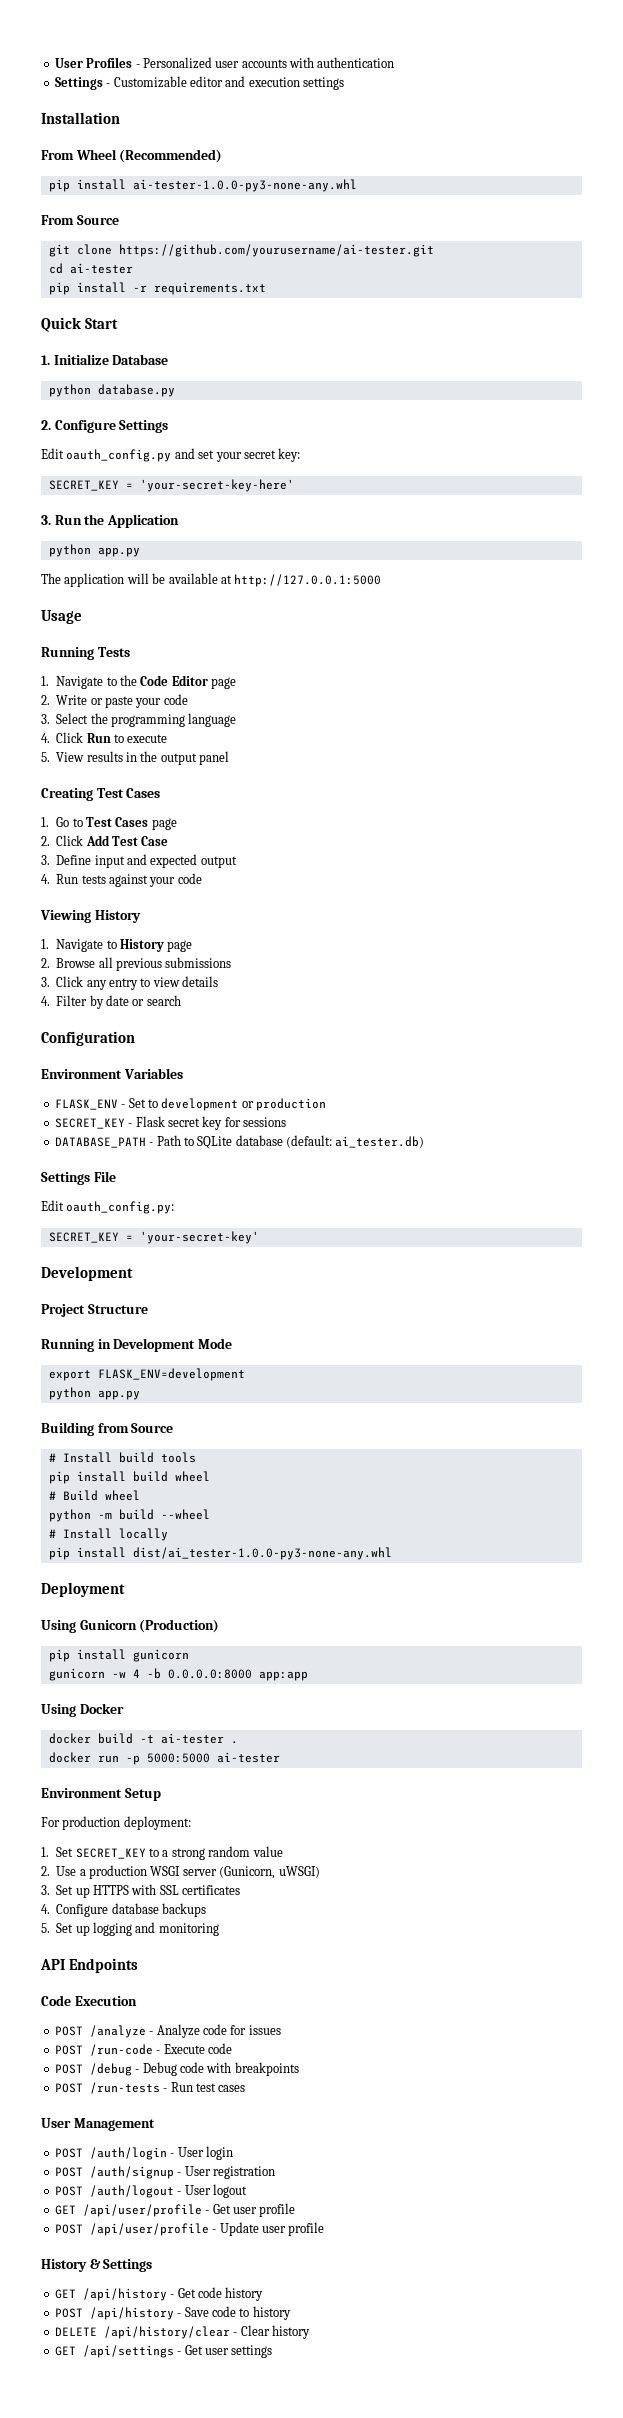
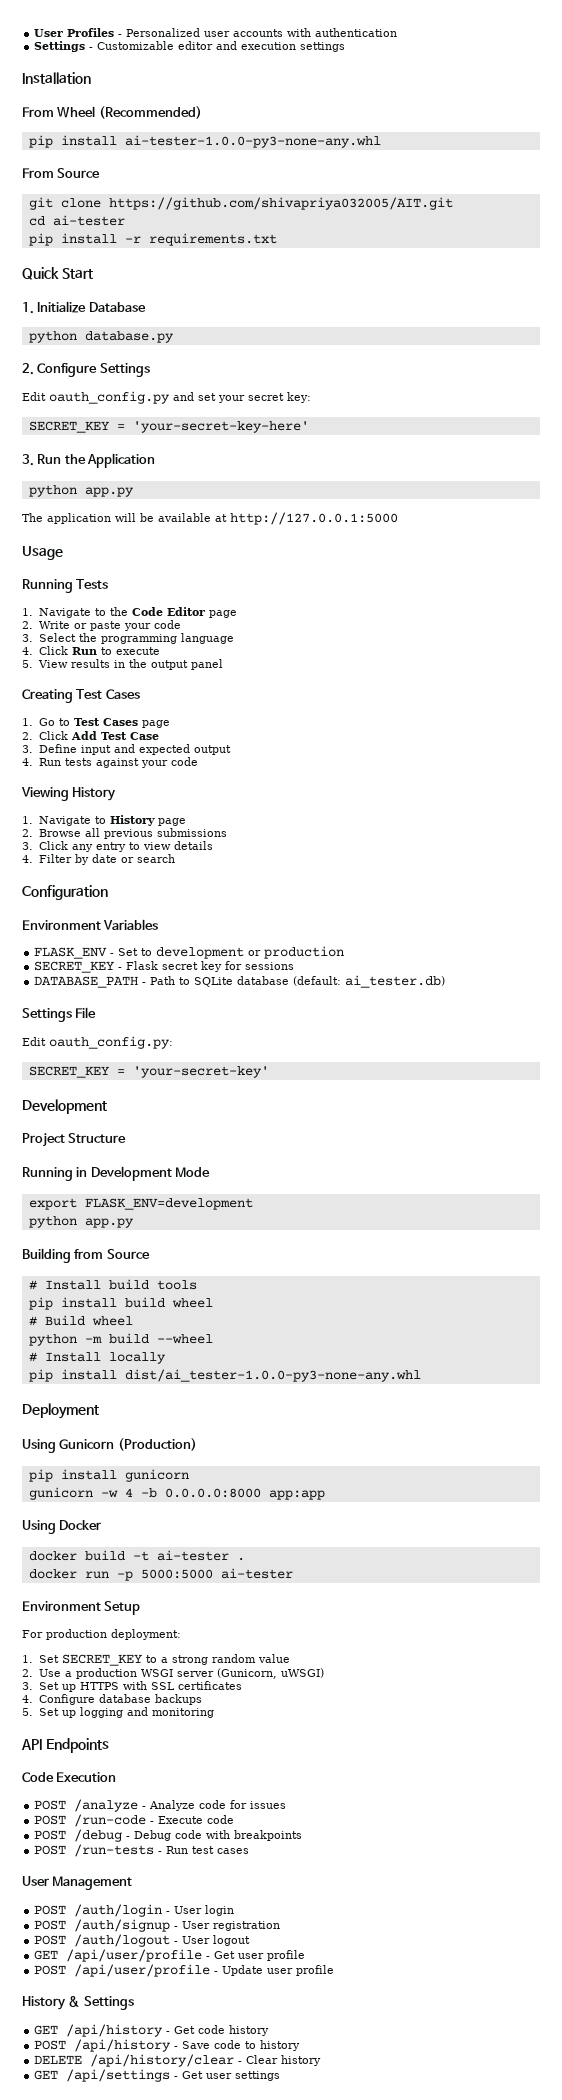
- git clone https://github.com/yourusername/ai-tester.git
+ git clone https://github.com/shivapriya032005/AIT.git

